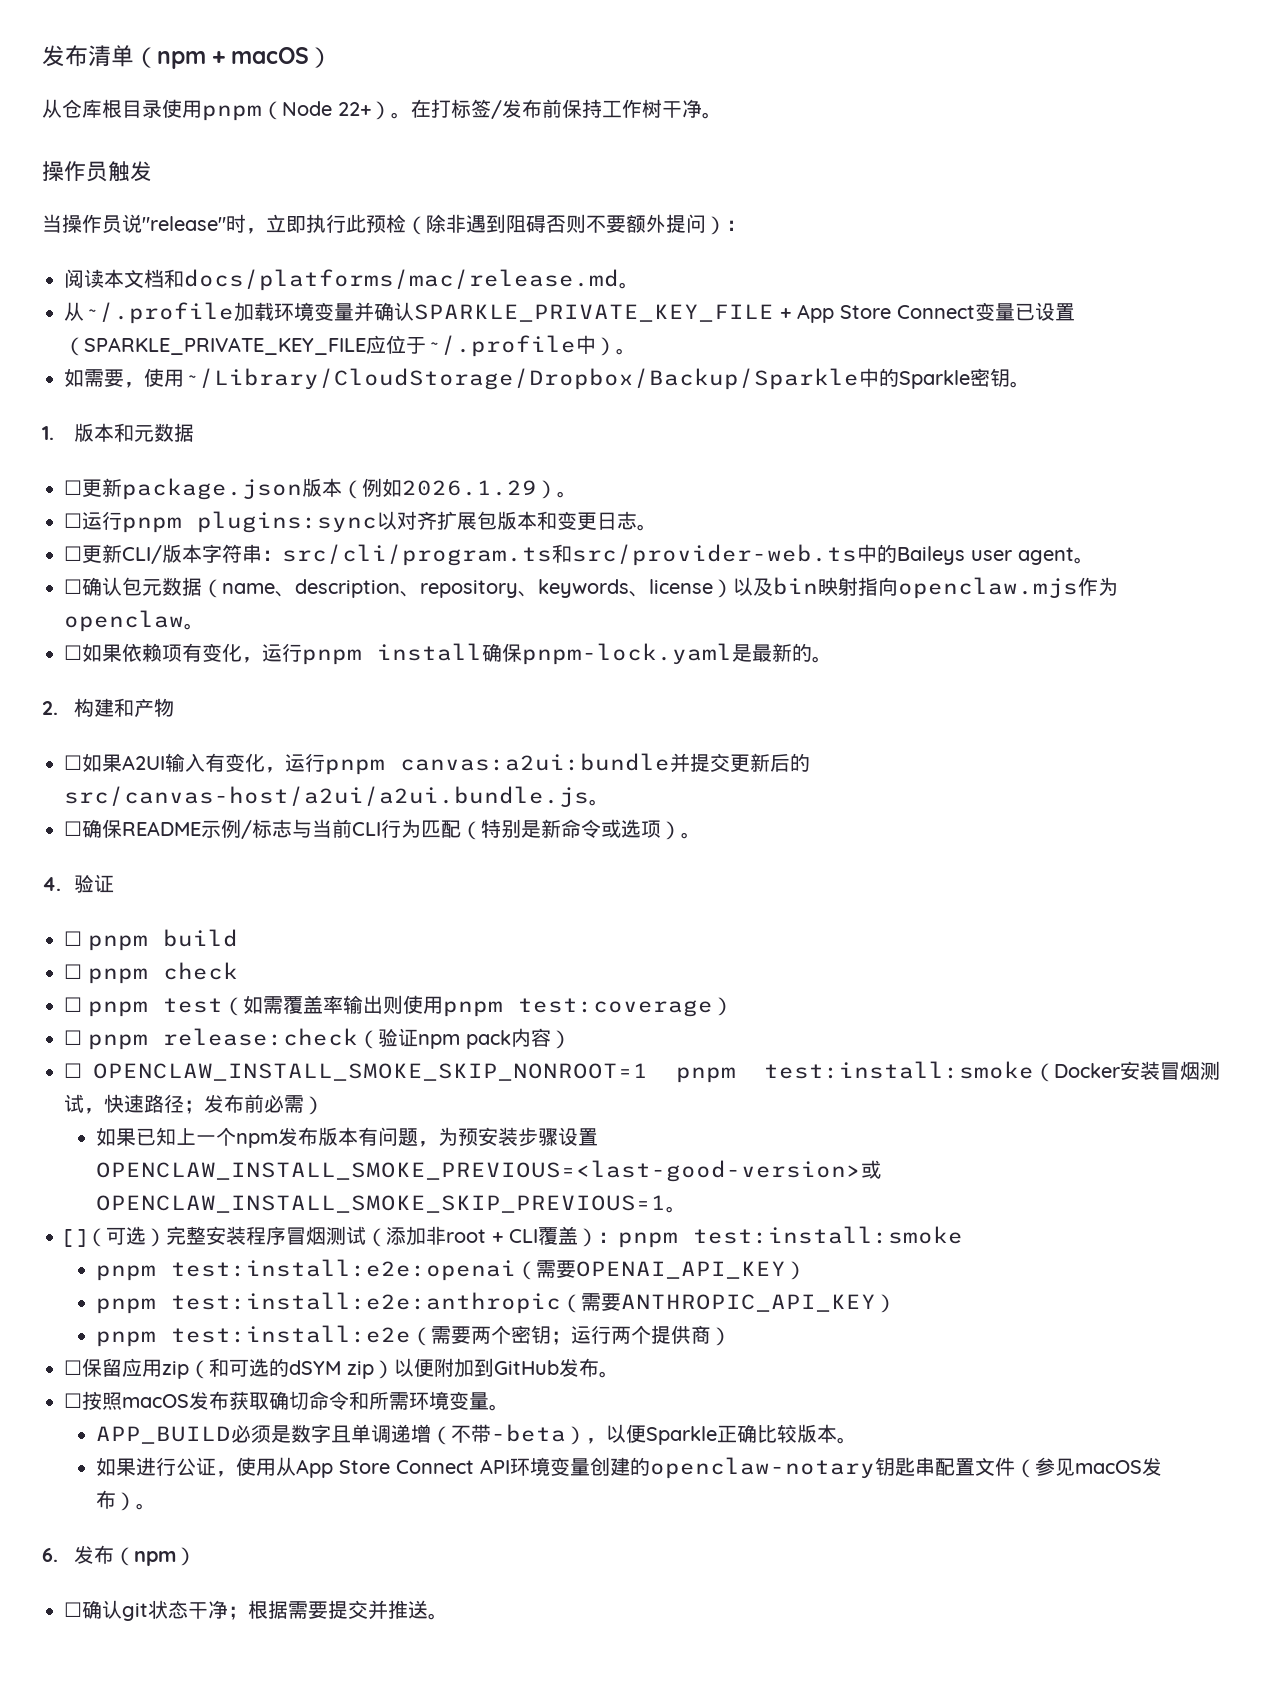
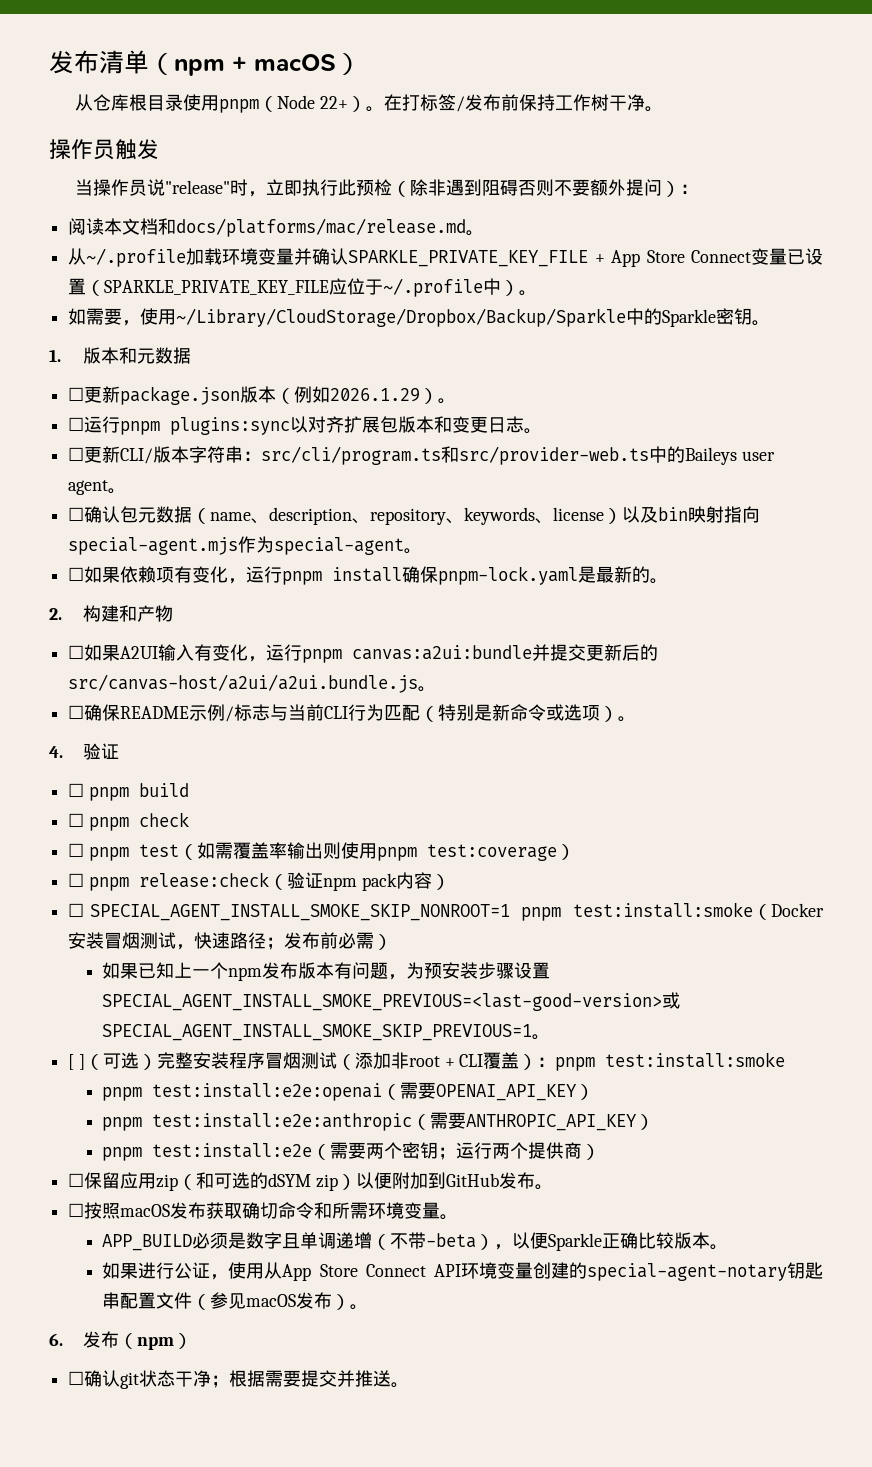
- ☐确认包元数据（name、description、repository、keywords、license）以及bin映射指向openclaw.mjs作为openclaw。
+ ☐确认包元数据（name、description、repository、keywords、license）以及bin映射指向special-agent.mjs作为special-agent。
- ☐ OPENCLAW_INSTALL_SMOKE_SKIP_NONROOT=1 pnpm test:install:smoke（Docker安装冒烟测试，快速路径；发布前必需）
+ ☐ SPECIAL_AGENT_INSTALL_SMOKE_SKIP_NONROOT=1 pnpm test:install:smoke（Docker安装冒烟测试，快速路径；发布前必需）
- 如果已知上一个npm发布版本有问题，为预安装步骤设置OPENCLAW_INSTALL_SMOKE_PREVIOUS=<last-good-version>或OPENCLAW_INSTALL_SMOKE_SKIP_PREVIOUS=1。
+ 如果已知上一个npm发布版本有问题，为预安装步骤设置SPECIAL_AGENT_INSTALL_SMOKE_PREVIOUS=<last-good-version>或SPECIAL_AGENT_INSTALL_SMOKE_SKIP_PREVIOUS=1。
- 如果进行公证，使用从App Store Connect API环境变量创建的openclaw-notary钥匙串配置文件（参见macOS发布）。
+ 如果进行公证，使用从App Store Connect API环境变量创建的special-agent-notary钥匙串配置文件（参见macOS发布）。

